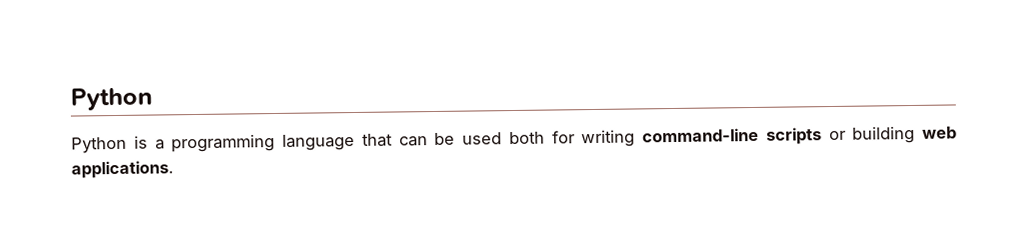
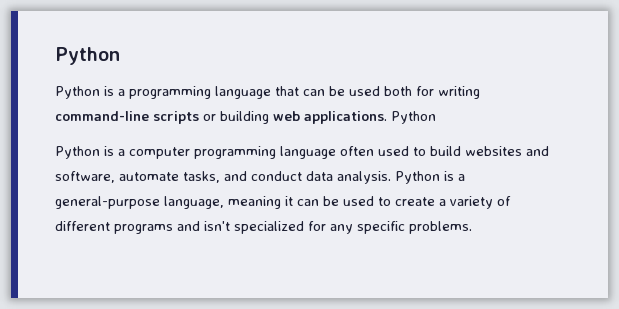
- Python is a programming language that can be used both for writing command-line scripts or building web applications.
+ Python is a programming language that can be used both for writing command-line scripts or building web applications. Python
+ Python is a computer programming language often used to build websites and software, automate tasks, and conduct data analysis. Python is a general-purpose language, meaning it can be used to create a variety of different programs and isn't specialized for any specific problems.

